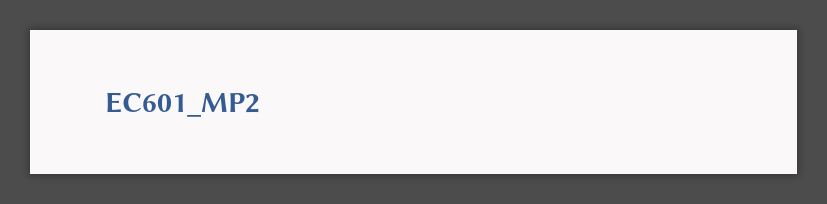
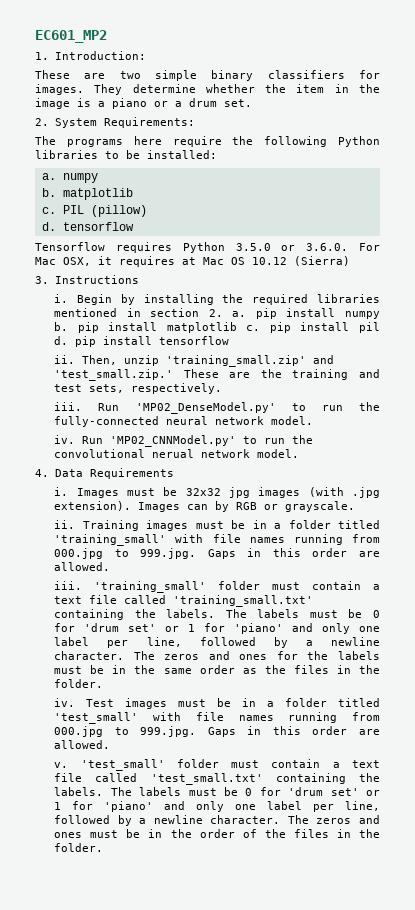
+ 1. Introduction:
+ These are two simple binary classifiers for images. They determine whether the item in the image is a piano or a drum set.
+ 2. System Requirements:
+ The programs here require the following Python libraries to be installed:
+ a. numpy
+ b. matplotlib
+ c. PIL (pillow)
+ d. tensorflow
+ Tensorflow requires Python 3.5.0 or 3.6.0. For Mac OSX, it requires at Mac OS 10.12 (Sierra)
+ 3. Instructions
+ i. Begin by installing the required libraries mentioned in section 2. a. pip install numpy b. pip install matplotlib c. pip install pil d. pip install tensorflow
+ ii. Then, unzip 'training_small.zip' and 'test_small.zip.' These are the training and test sets, respectively.
+ iii. Run 'MP02_DenseModel.py' to run the fully-connected neural network model.
+ iv. Run 'MP02_CNNModel.py' to run the convolutional nerual network model.
+ 4. Data Requirements
+ i. Images must be 32x32 jpg images (with .jpg extension). Images can by RGB or grayscale.
+ ii. Training images must be in a folder titled 'training_small' with file names running from 000.jpg to 999.jpg. Gaps in this order are allowed.
+ iii. 'training_small' folder must contain a text file called 'training_small.txt' containing the labels. The labels must be 0 for 'drum set' or 1 for 'piano' and only one label per line, followed by a newline character. The zeros and ones for the labels must be in the same order as the files in the folder.
+ iv. Test images must be in a folder titled 'test_small' with file names running from 000.jpg to 999.jpg. Gaps in this order are allowed.
+ v. 'test_small' folder must contain a text file called 'test_small.txt' containing the labels. The labels must be 0 for 'drum set' or 1 for 'piano' and only one label per line, followed by a newline character. The zeros and ones must be in the order of the files in the folder.

